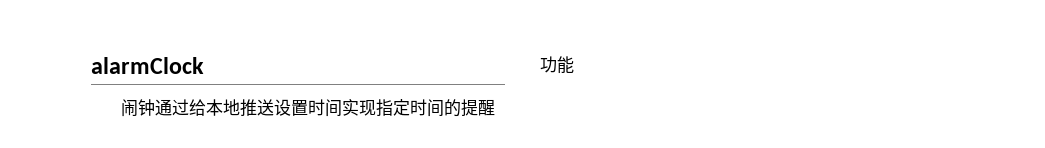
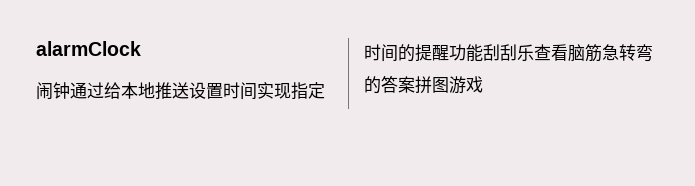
- 闹钟通过给本地推送设置时间实现指定时间的提醒功能
+ 闹钟通过给本地推送设置时间实现指定时间的提醒功能刮刮乐查看脑筋急转弯的答案拼图游戏

